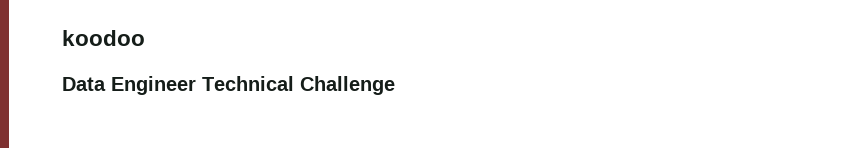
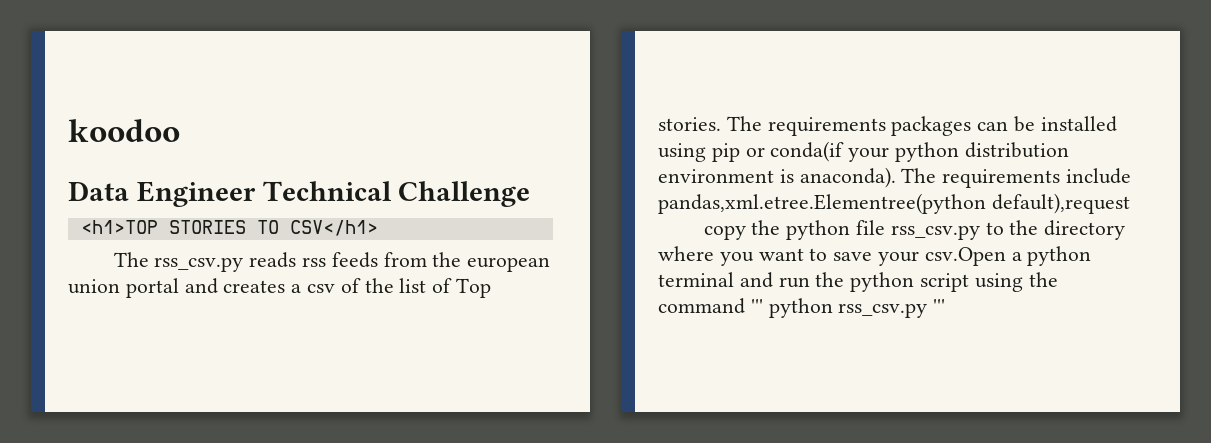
+ <h1>TOP STORIES TO CSV</h1>
+ The rss_csv.py reads rss feeds from the european union portal and creates a csv of the list of Top stories. The requirements packages can be installed using pip or conda(if your python distribution environment is anaconda). The requirements include pandas,xml.etree.Elementree(python default),request
+ copy the python file rss_csv.py to the directory where you want to save your csv.Open a python terminal and run the python script using the command ''' python rss_csv.py '''

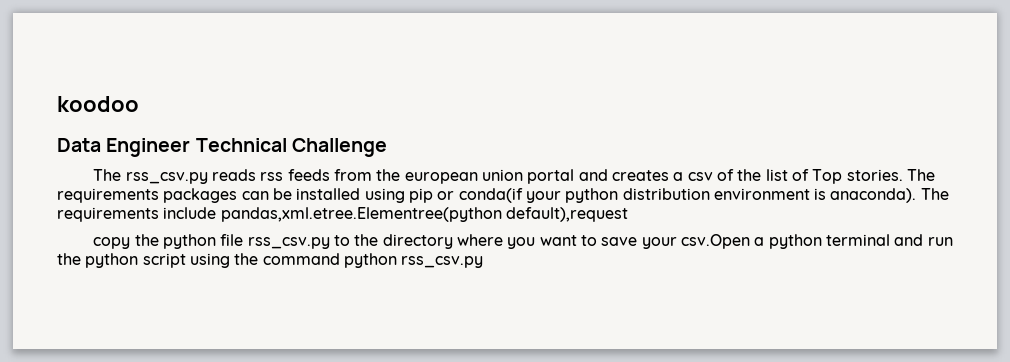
- <h1>TOP STORIES TO CSV</h1>
- copy the python file rss_csv.py to the directory where you want to save your csv.Open a python terminal and run the python script using the command ''' python rss_csv.py '''
+ copy the python file rss_csv.py to the directory where you want to save your csv.Open a python terminal and run the python script using the command python rss_csv.py

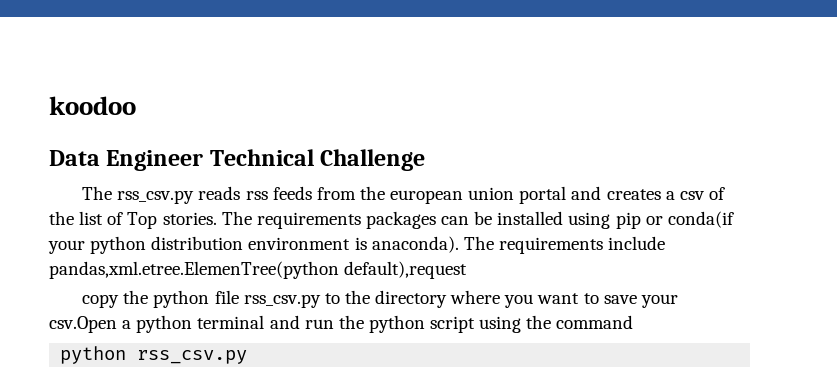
- The requirements include pandas,xml.etree.Elementree(python default),request
+ The requirements include pandas,xml.etree.ElemenTree(python default),request
- copy the python file rss_csv.py to the directory where you want to save your csv.Open a python terminal and run the python script using the command python rss_csv.py
+ copy the python file rss_csv.py to the directory where you want to save your csv.Open a python terminal and run the python script using the command
+ python rss_csv.py

